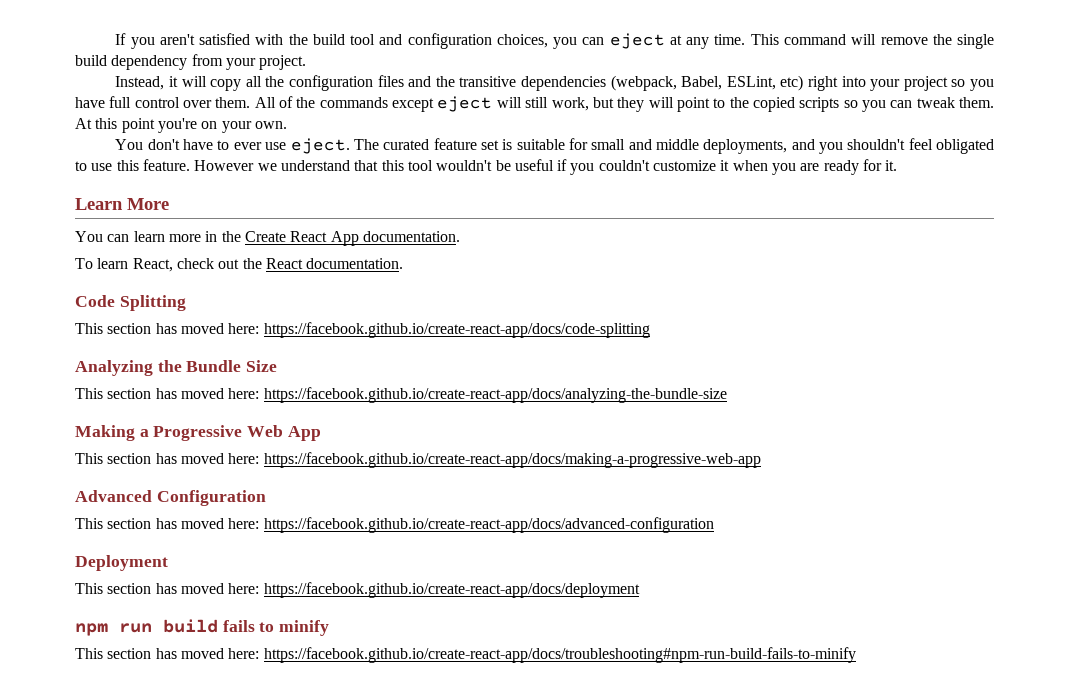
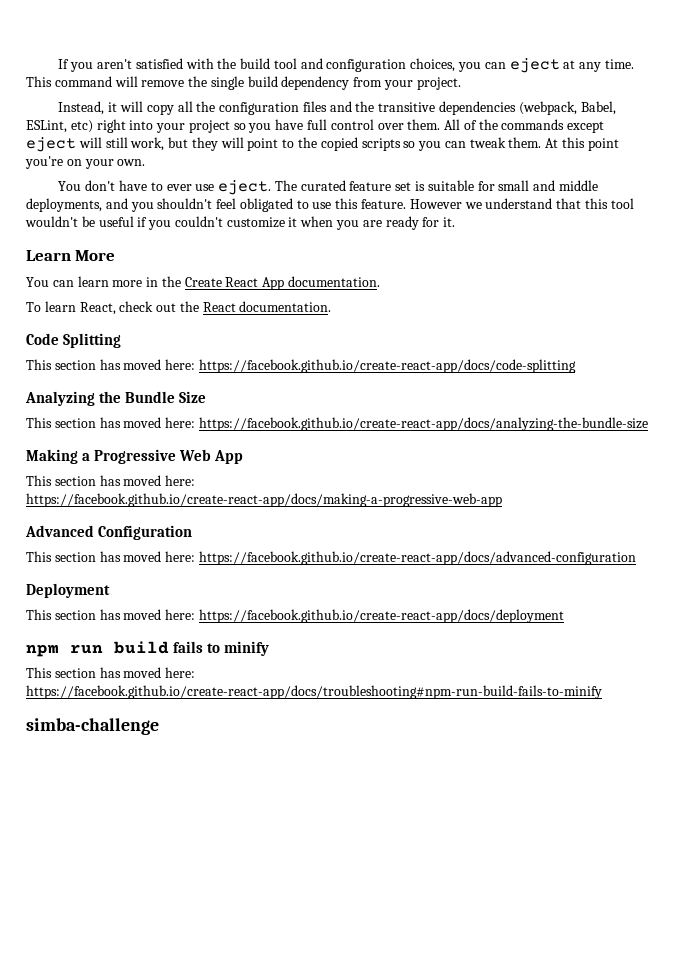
+ simba-challenge

